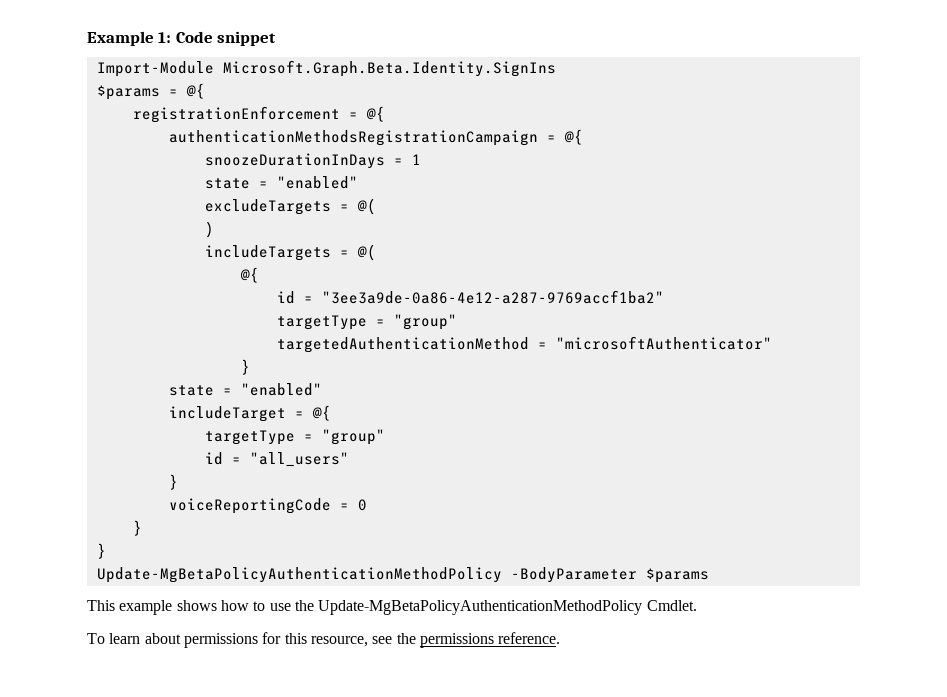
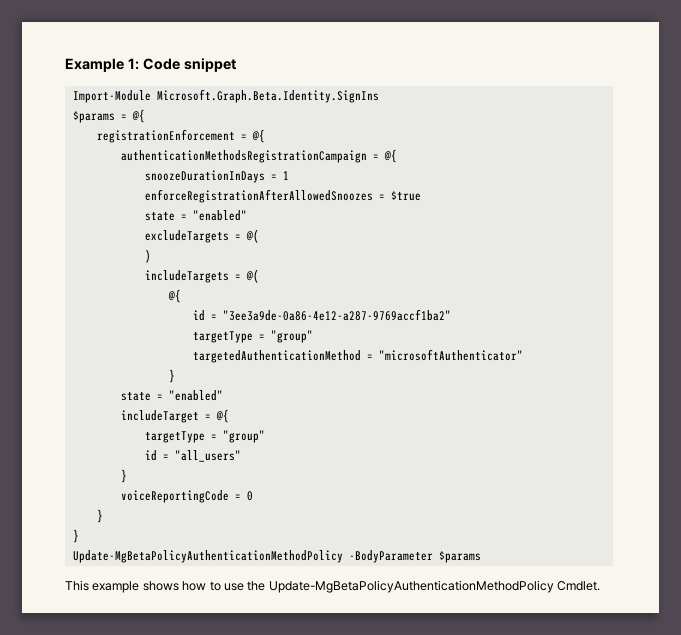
+ enforceRegistrationAfterAllowedSnoozes = $true
- To learn about permissions for this resource, see the permissions reference.

